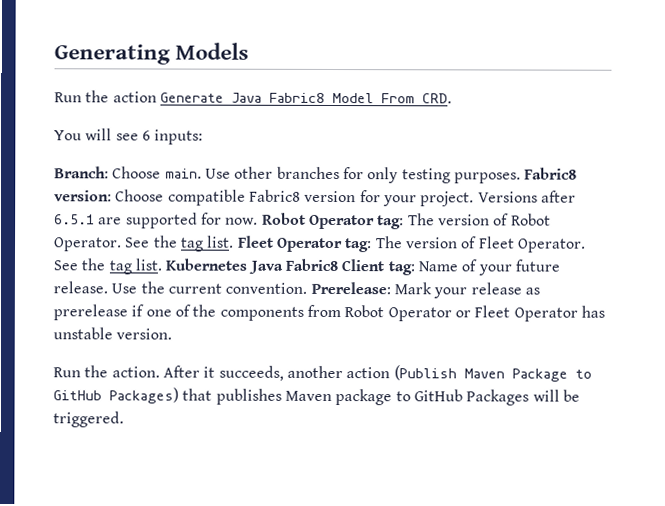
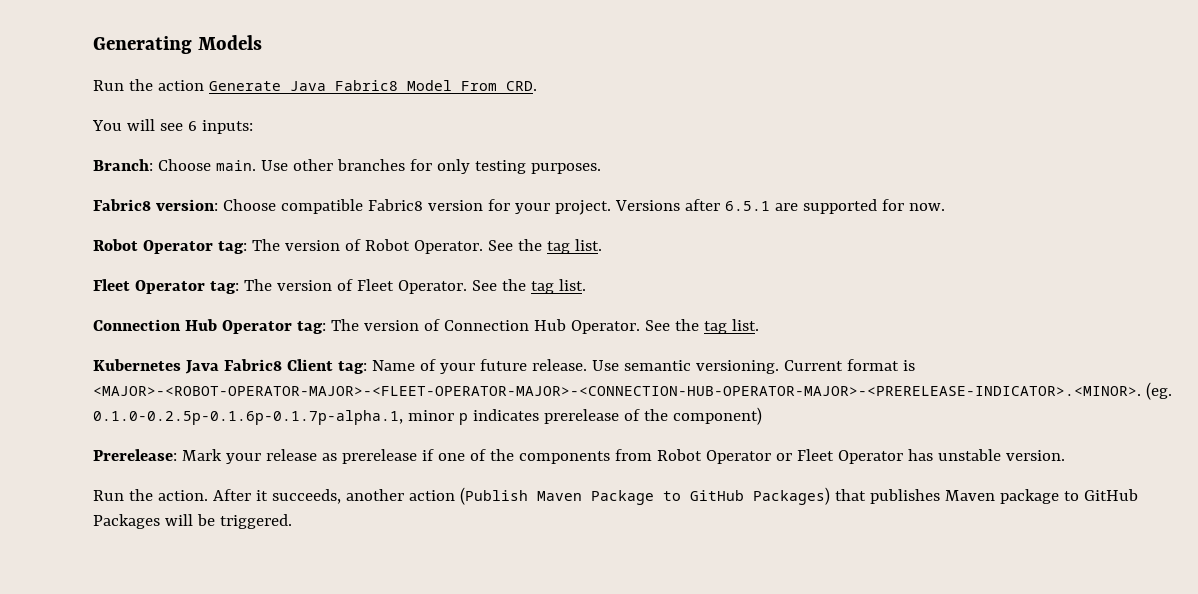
- Use other branches for only testing purposes. Fabric8 version: Choose compatible Fabric8 version for your project.
+ Use other branches for only testing purposes.
+ Fabric8 version: Choose compatible Fabric8 version for your project.
- Versions after 6.5.1 are supported for now. Robot Operator tag: The version of Robot Operator. See the tag list. Fleet Operator tag: The version of Fleet Operator. See the tag list. Kubernetes Java Fabric8 Client tag: Name of your future release.
+ Versions after 6.5.1 are supported for now.
+ Robot Operator tag: The version of Robot Operator. See the tag list.
+ Fleet Operator tag: The version of Fleet Operator. See the tag list.
+ Connection Hub Operator tag: The version of Connection Hub Operator. See the tag list.
+ Kubernetes Java Fabric8 Client tag: Name of your future release.
- Use the current convention. Prerelease: Mark your release as prerelease if one of the components from Robot Operator or Fleet Operator has unstable version.
+ Use semantic versioning. Current format is <MAJOR>-<ROBOT-OPERATOR-MAJOR>-<FLEET-OPERATOR-MAJOR>-<CONNECTION-HUB-OPERATOR-MAJOR>-<PRERELEASE-INDICATOR>.<MINOR>. (eg. 0.1.0-0.2.5p-0.1.6p-0.1.7p-alpha.1, minor p indicates prerelease of the component)
+ Prerelease: Mark your release as prerelease if one of the components from Robot Operator or Fleet Operator has unstable version.

